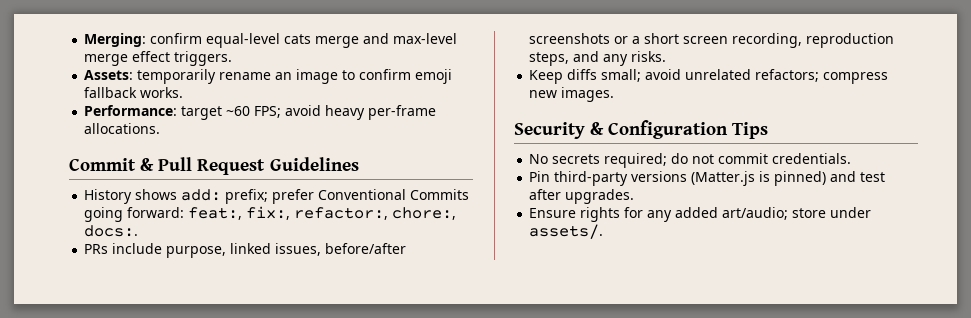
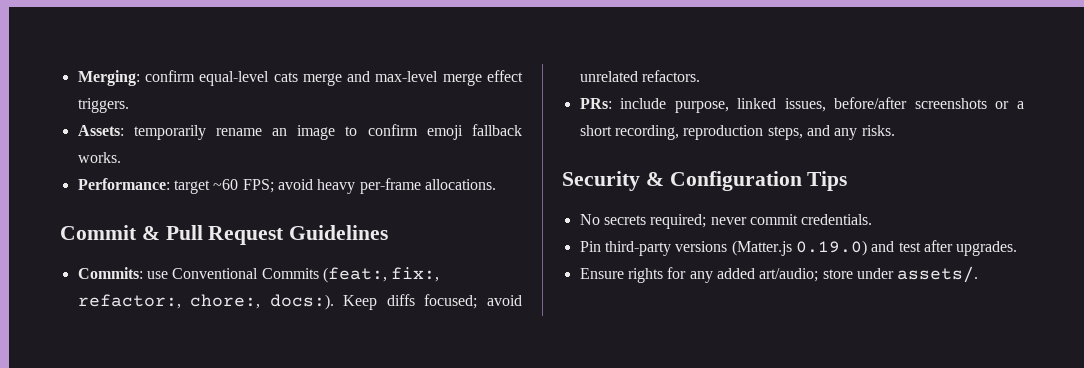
- History shows add: prefix; prefer Conventional Commits going forward: feat:, fix:, refactor:, chore:, docs:.
- PRs include purpose, linked issues, before/after screenshots or a short screen recording, reproduction steps, and any risks.
+ Commits: use Conventional Commits (feat:, fix:, refactor:, chore:, docs:). Keep diffs focused; avoid unrelated refactors.
+ PRs: include purpose, linked issues, before/after screenshots or a short recording, reproduction steps, and any risks.
- Keep diffs small; avoid unrelated refactors; compress new images.
- No secrets required; do not commit credentials.
+ No secrets required; never commit credentials.
- Pin third‑party versions (Matter.js is pinned) and test after upgrades.
+ Pin third‑party versions (Matter.js 0.19.0) and test after upgrades.

